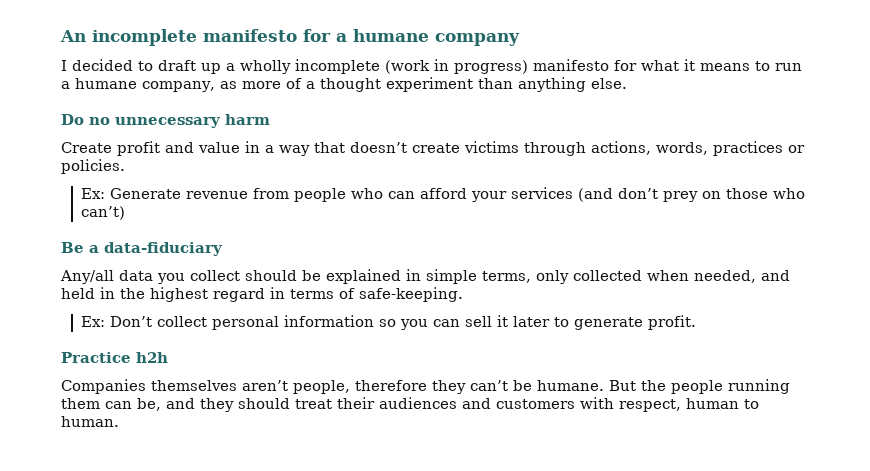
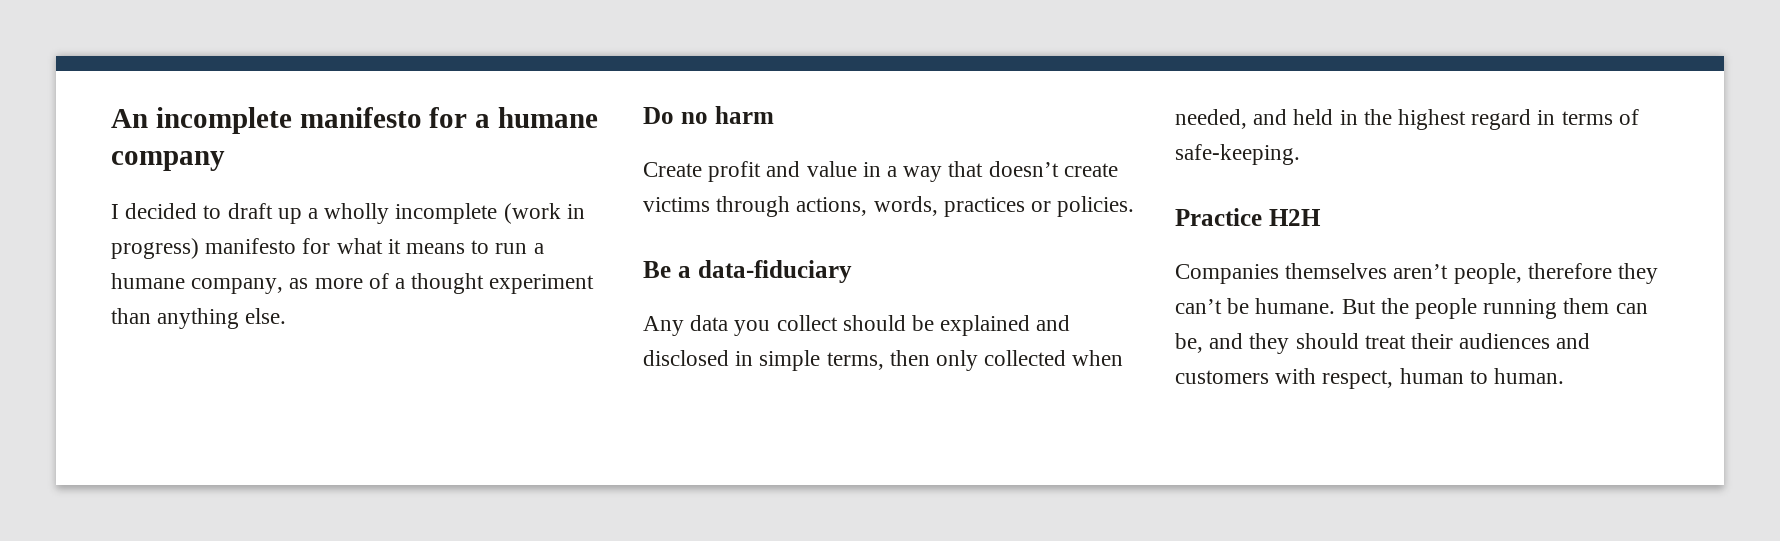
- Do no unnecessary harm
+ Do no harm
- Ex: Generate revenue from people who can afford your services (and don’t prey on those who can’t)
- Any/all data you collect should be explained in simple terms, only collected when needed, and held in the highest regard in terms of safe-keeping.
+ Any data you collect should be explained and disclosed in simple terms, then only collected when needed, and held in the highest regard in terms of safe-keeping.
- Ex: Don’t collect personal information so you can sell it later to generate profit.
- Practice h2h
+ Practice H2H

